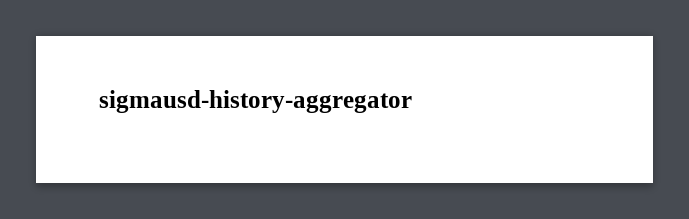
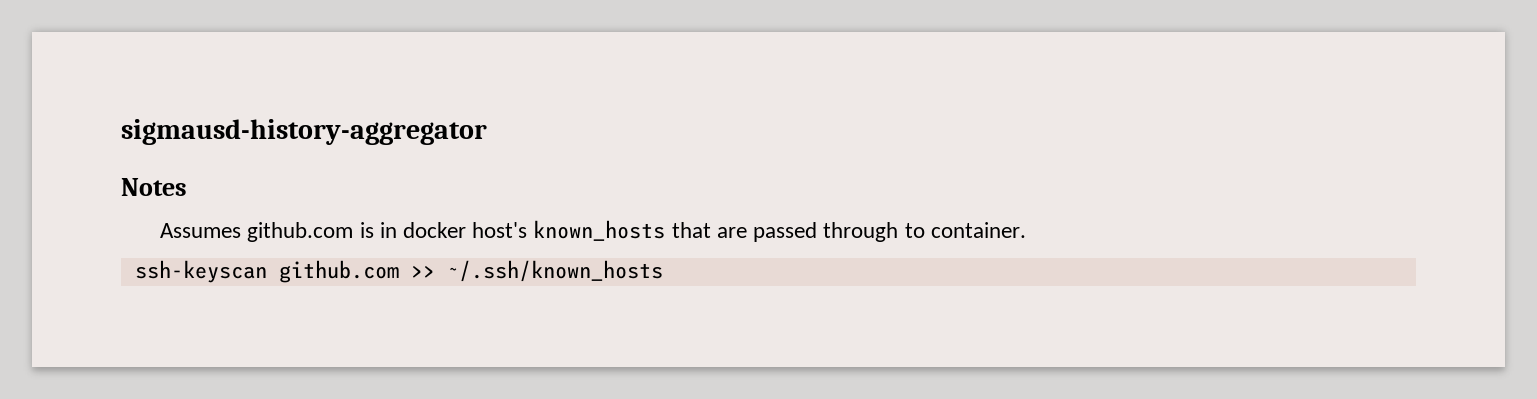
+ Notes
+ Assumes github.com is in docker host's known_hosts that are passed through to container.
+ ssh-keyscan github.com >> ~/.ssh/known_hosts

